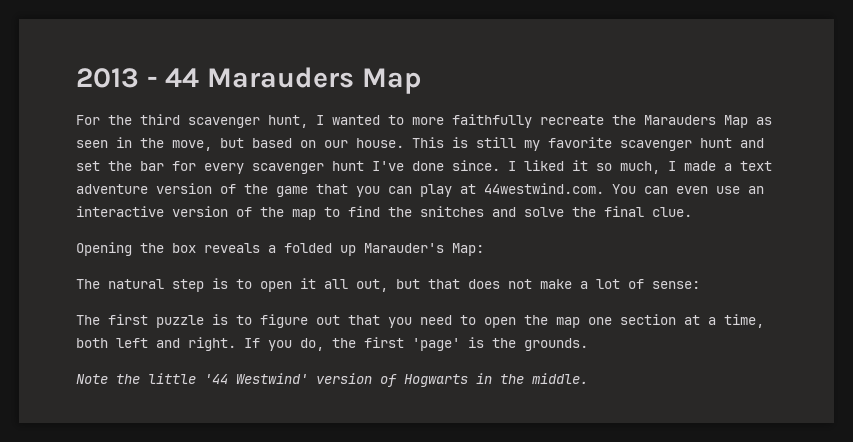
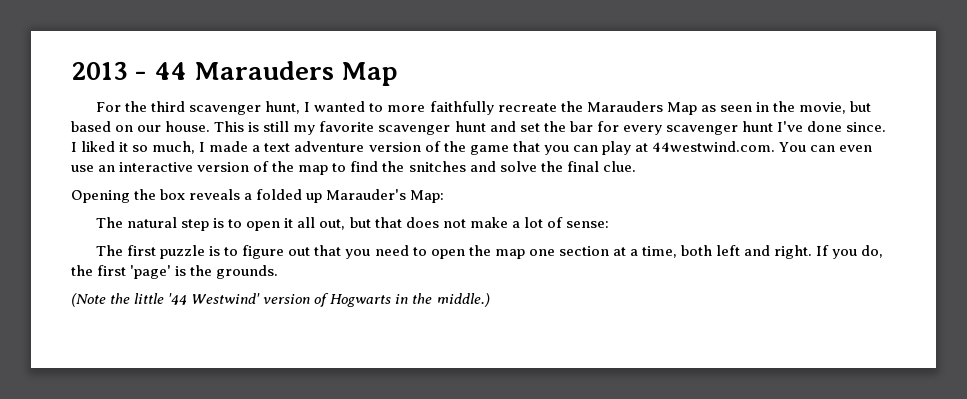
- For the third scavenger hunt, I wanted to more faithfully recreate the Marauders Map as seen in the move, but based on our house.
+ For the third scavenger hunt, I wanted to more faithfully recreate the Marauders Map as seen in the movie, but based on our house.
- Note the little '44 Westwind' version of Hogwarts in the middle.
+ (Note the little '44 Westwind' version of Hogwarts in the middle.)

